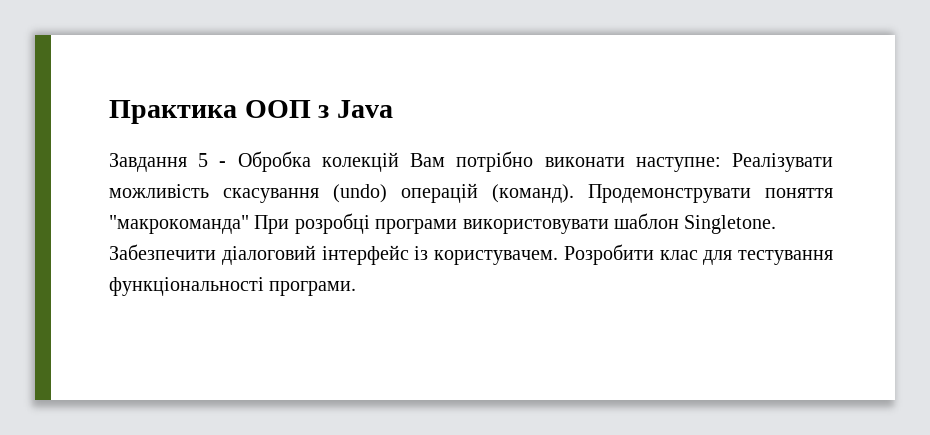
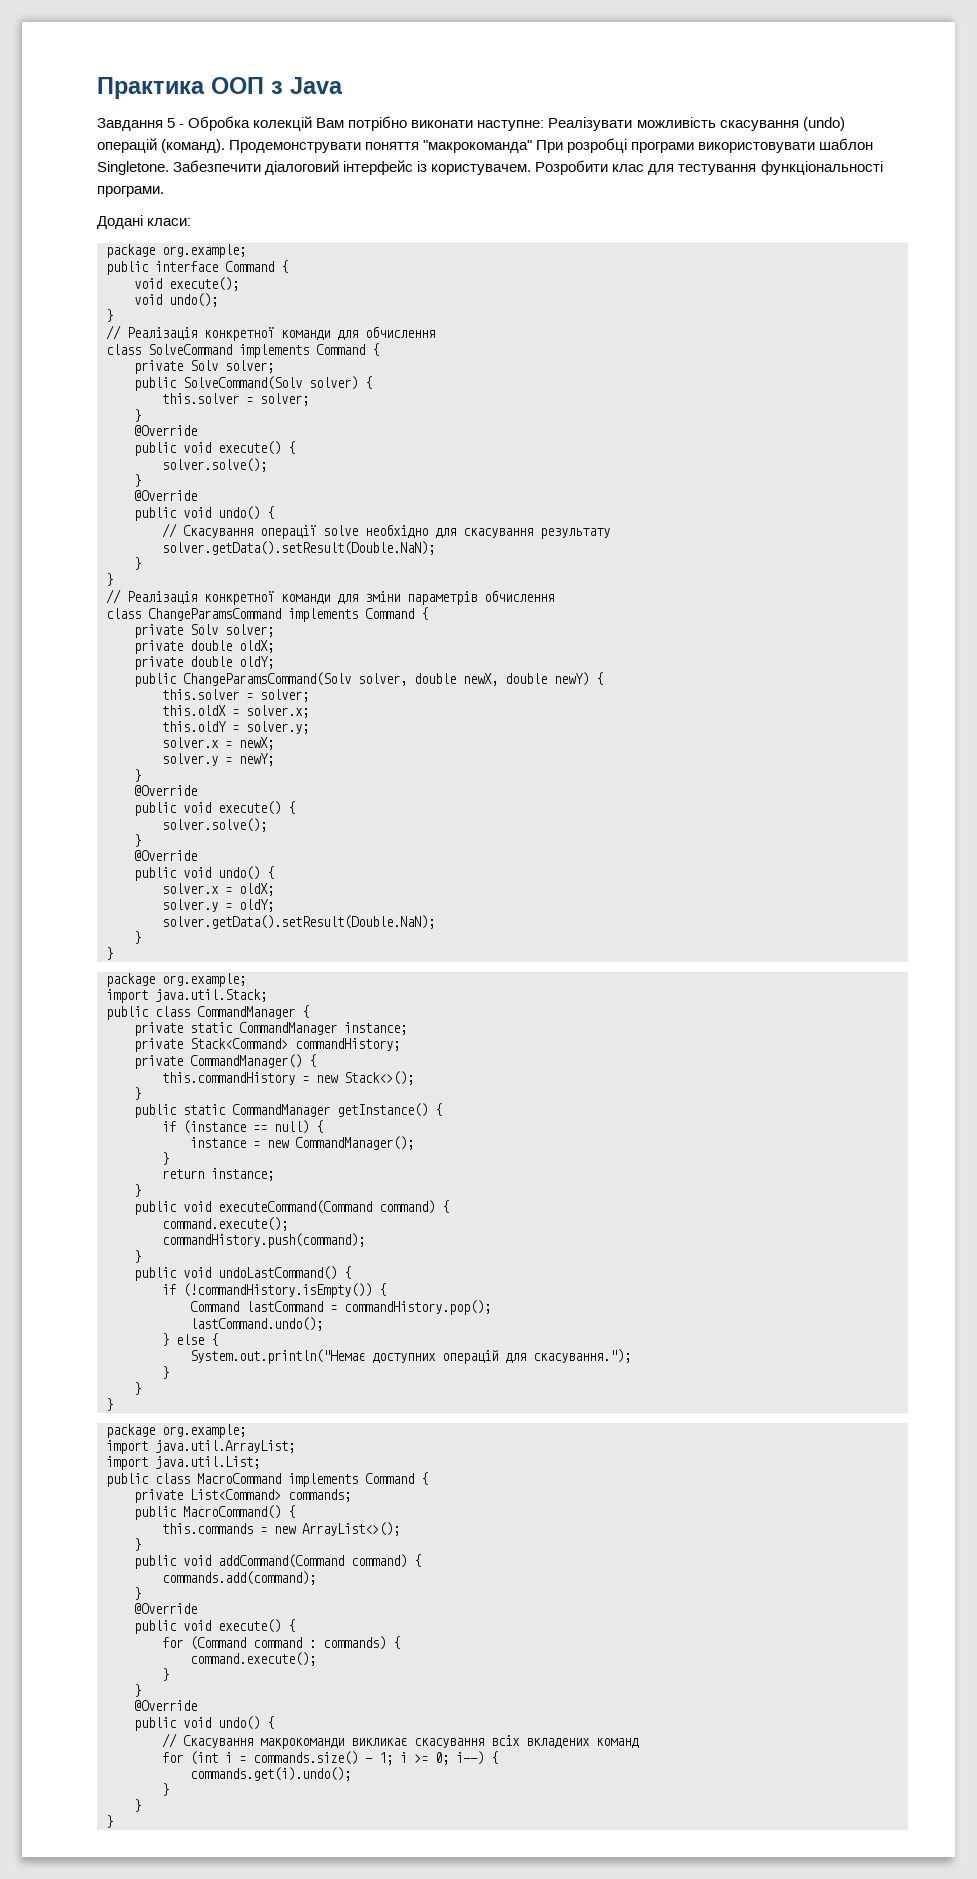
+ Додані класи:
+ package org.example;
+ public interface Command {
+ void execute();
+ void undo();
+ }
+ // Реалізація конкретної команди для обчислення
+ class SolveCommand implements Command {
+ private Solv solver;
+ public SolveCommand(Solv solver) {
+ this.solver = solver;
+ }
+ @Override
+ public void execute() {
+ solver.solve();
+ }
+ @Override
+ public void undo() {
+ // Скасування операції solve необхідно для скасування результату
+ solver.getData().setResult(Double.NaN);
+ }
+ }
+ // Реалізація конкретної команди для зміни параметрів обчислення
+ class ChangeParamsCommand implements Command {
+ private Solv solver;
+ private double oldX;
+ private double oldY;
+ public ChangeParamsCommand(Solv solver, double newX, double newY) {
+ this.solver = solver;
+ this.oldX = solver.x;
+ this.oldY = solver.y;
+ solver.x = newX;
+ solver.y = newY;
+ }
+ @Override
+ public void execute() {
+ solver.solve();
+ }
+ @Override
+ public void undo() {
+ solver.x = oldX;
+ solver.y = oldY;
+ solver.getData().setResult(Double.NaN);
+ }
+ }
+ package org.example;
+ import java.util.Stack;
+ public class CommandManager {
+ private static CommandManager instance;
+ private Stack<Command> commandHistory;
+ private CommandManager() {
+ this.commandHistory = new Stack<>();
+ }
+ public static CommandManager getInstance() {
+ if (instance == null) {
+ instance = new CommandManager();
+ }
+ return instance;
+ }
+ public void executeCommand(Command command) {
+ command.execute();
+ commandHistory.push(command);
+ }
+ public void undoLastCommand() {
+ if (!commandHistory.isEmpty()) {
+ Command lastCommand = commandHistory.pop();
+ lastCommand.undo();
+ } else {
+ System.out.println("Немає доступних операцій для скасування.");
+ }
+ }
+ }
+ package org.example;
+ import java.util.ArrayList;
+ import java.util.List;
+ public class MacroCommand implements Command {
+ private List<Command> commands;
+ public MacroCommand() {
+ this.commands = new ArrayList<>();
+ }
+ public void addCommand(Command command) {
+ commands.add(command);
+ }
+ @Override
+ public void execute() {
+ for (Command command : commands) {
+ command.execute();
+ }
+ }
+ @Override
+ public void undo() {
+ // Скасування макрокоманди викликає скасування всіх вкладених команд
+ for (int i = commands.size() - 1; i >= 0; i--) {
+ commands.get(i).undo();
+ }
+ }
+ }

